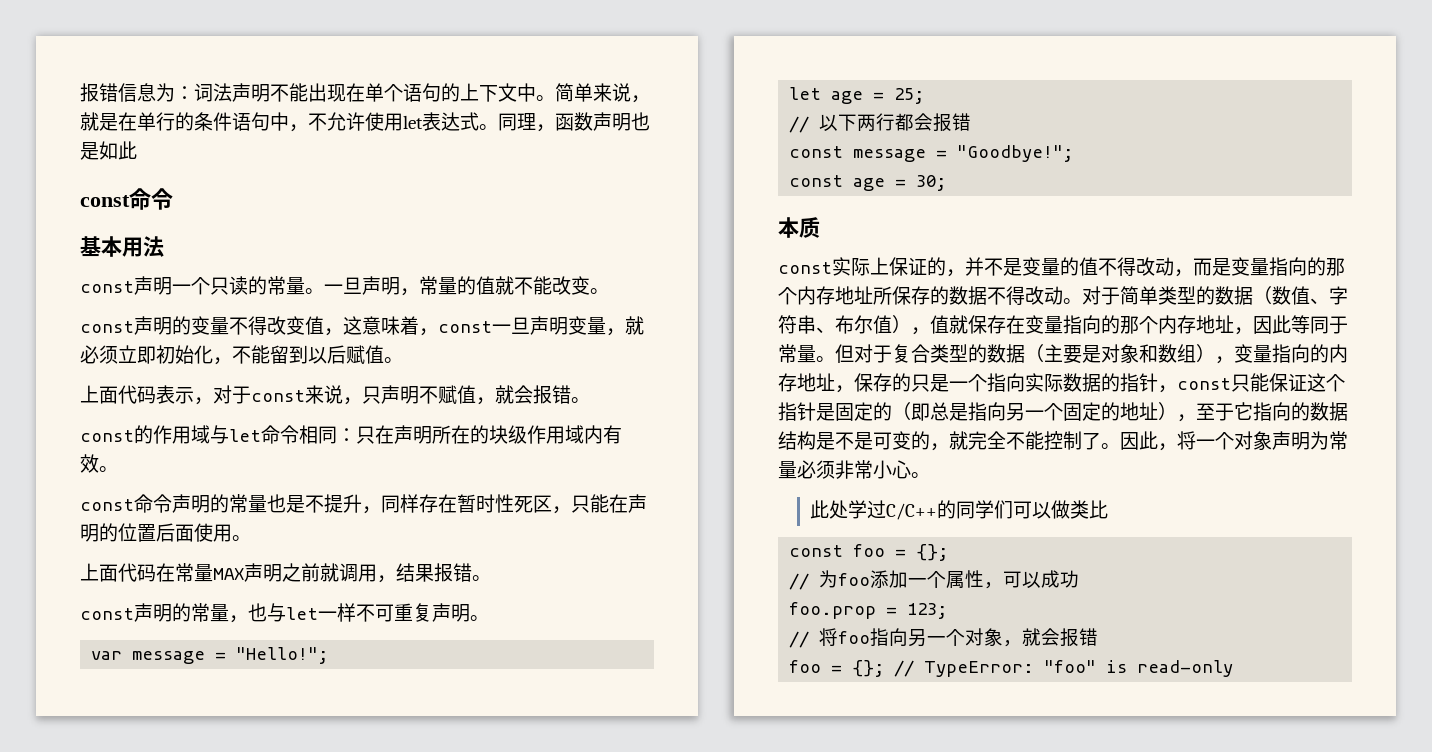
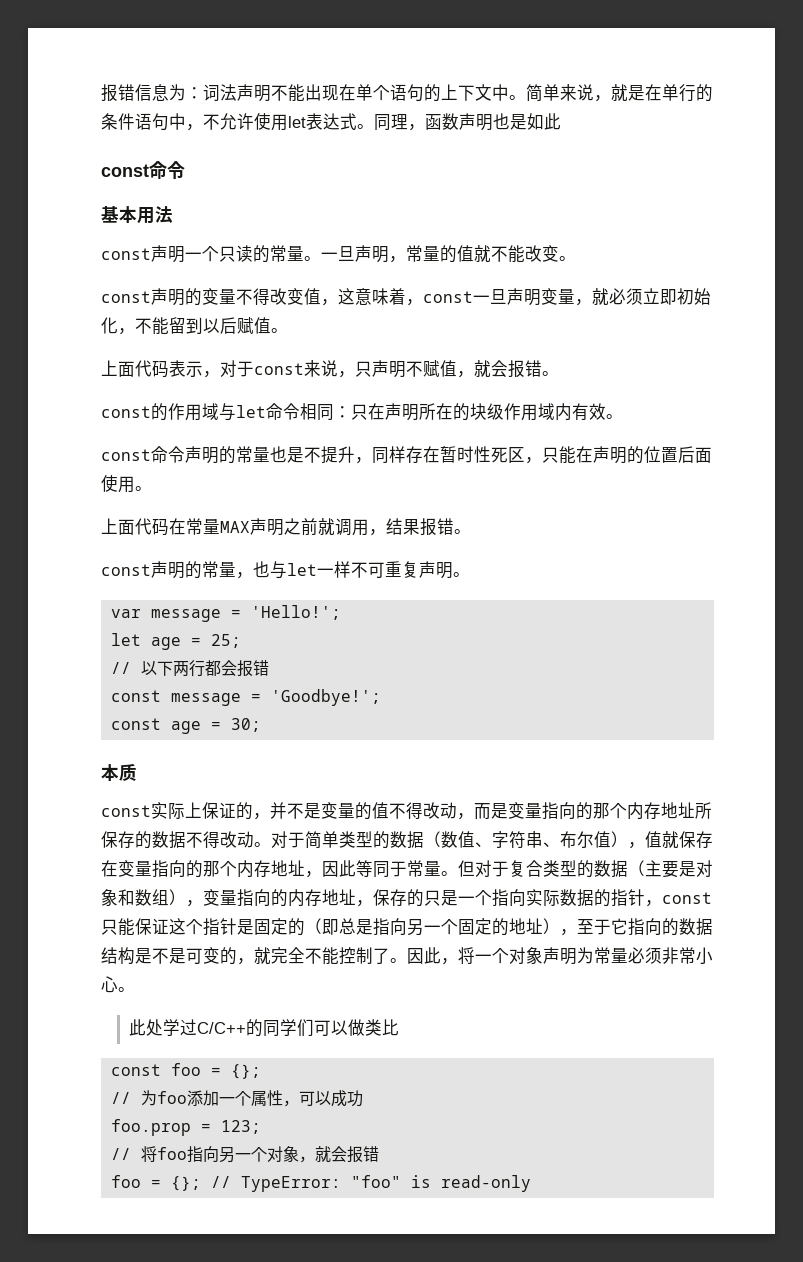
- var message = "Hello!";
+ var message = 'Hello!';
- const message = "Goodbye!";
+ const message = 'Goodbye!';

